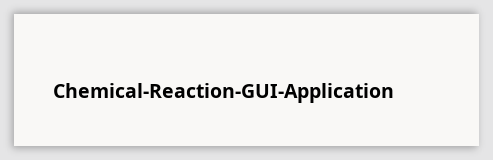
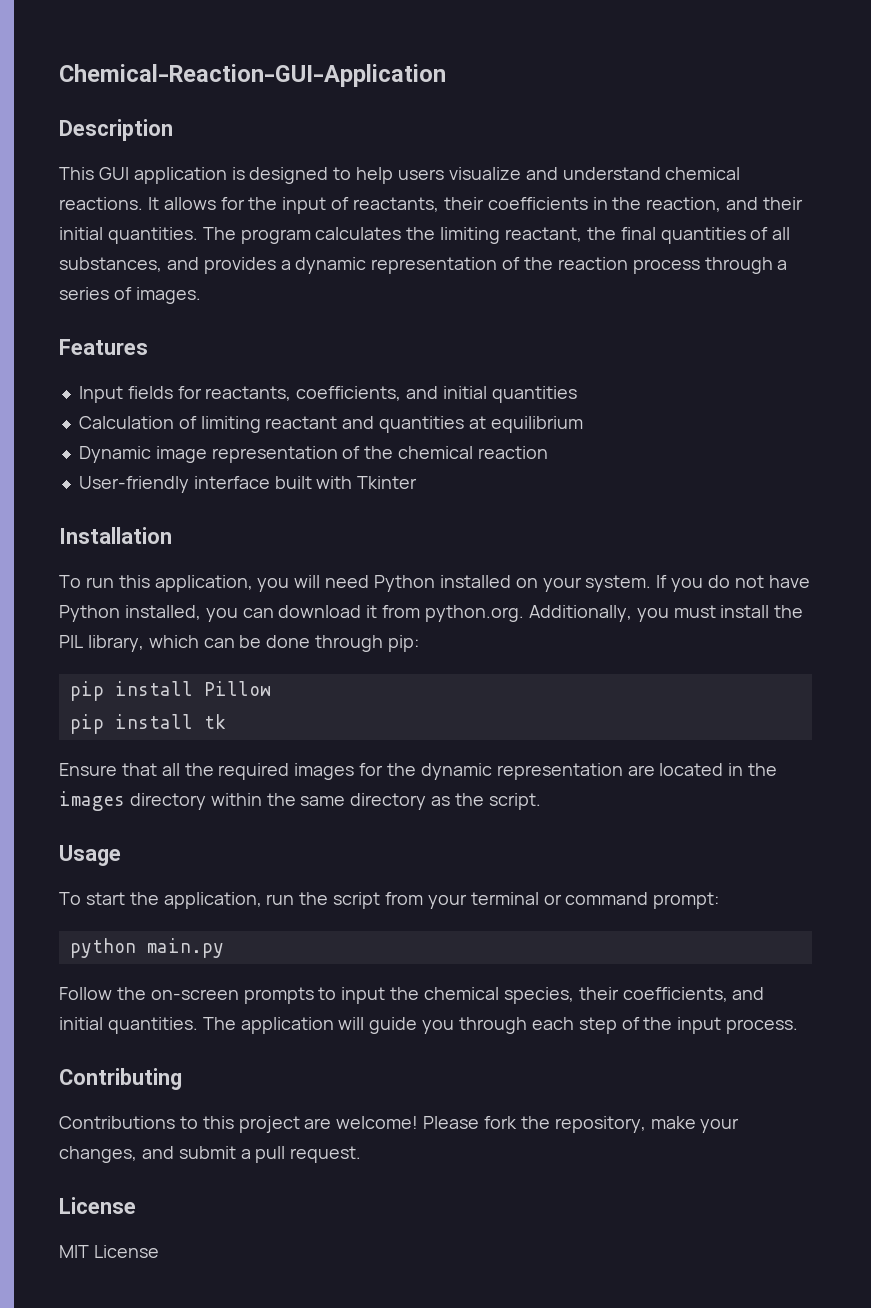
+ Description
+ This GUI application is designed to help users visualize and understand chemical reactions. It allows for the input of reactants, their coefficients in the reaction, and their initial quantities. The program calculates the limiting reactant, the final quantities of all substances, and provides a dynamic representation of the reaction process through a series of images.
+ Features
+ Input fields for reactants, coefficients, and initial quantities
+ Calculation of limiting reactant and quantities at equilibrium
+ Dynamic image representation of the chemical reaction
+ User-friendly interface built with Tkinter
+ Installation
+ To run this application, you will need Python installed on your system. If you do not have Python installed, you can download it from python.org. Additionally, you must install the PIL library, which can be done through pip:
+ pip install Pillow
+ pip install tk
+ Ensure that all the required images for the dynamic representation are located in the images directory within the same directory as the script.
+ Usage
+ To start the application, run the script from your terminal or command prompt:
+ python main.py
+ Follow the on-screen prompts to input the chemical species, their coefficients, and initial quantities. The application will guide you through each step of the input process.
+ Contributing
+ Contributions to this project are welcome! Please fork the repository, make your changes, and submit a pull request.
+ License
+ MIT License

